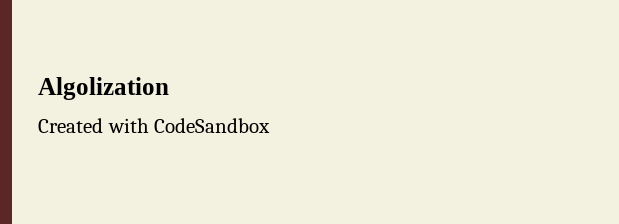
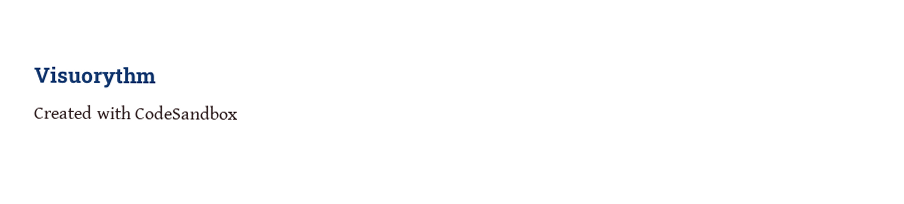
- Algolization
+ Visuorythm

